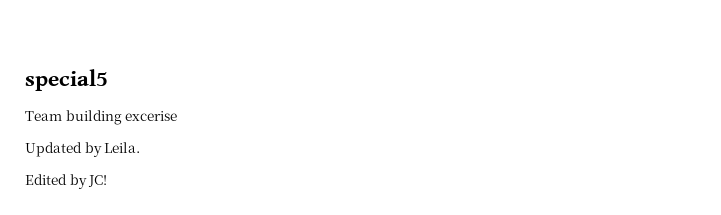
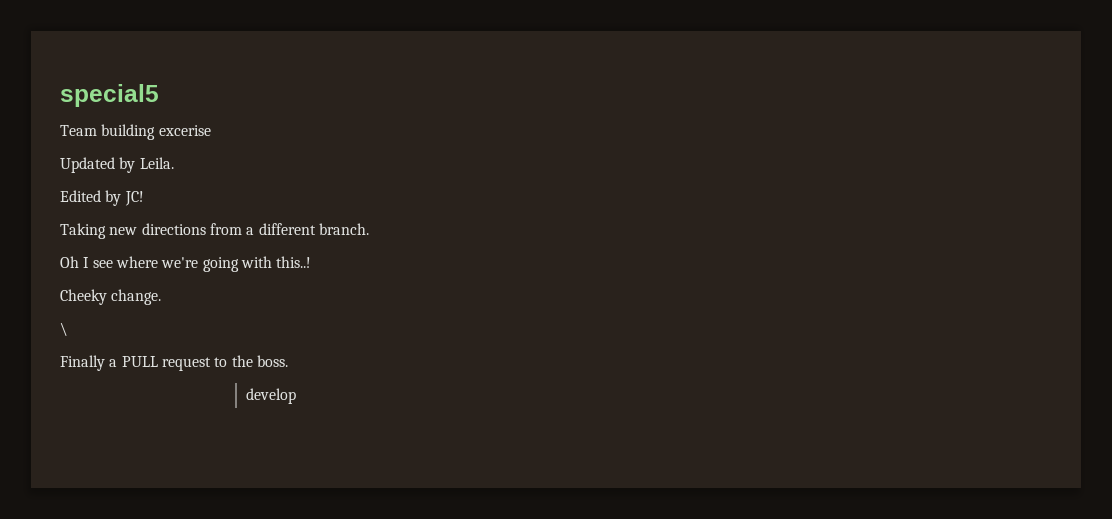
+ Taking new directions from a different branch.
+ Oh I see where we're going with this..!
+ Cheeky change.
+ \
+ Finally a PULL request to the boss.
+ develop

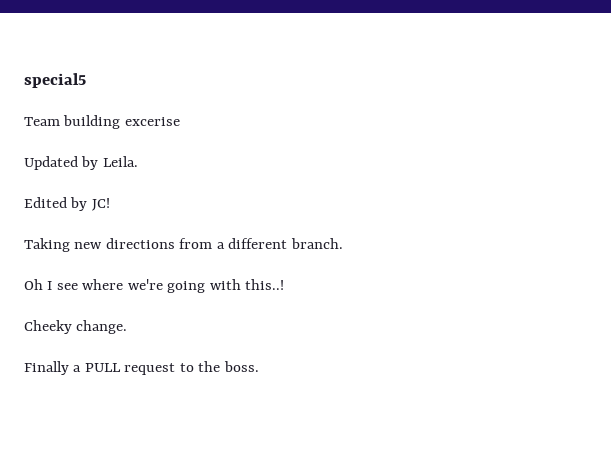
- \
- develop

